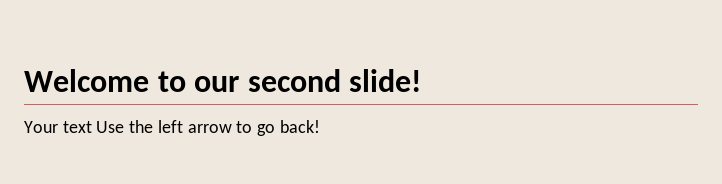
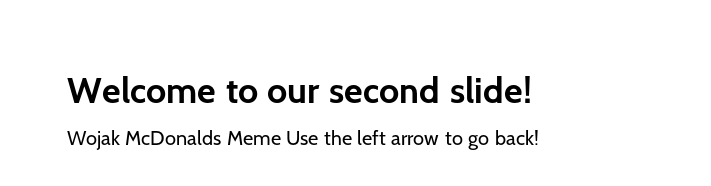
- Your text Use the left arrow to go back!
+ Wojak McDonalds Meme Use the left arrow to go back!

